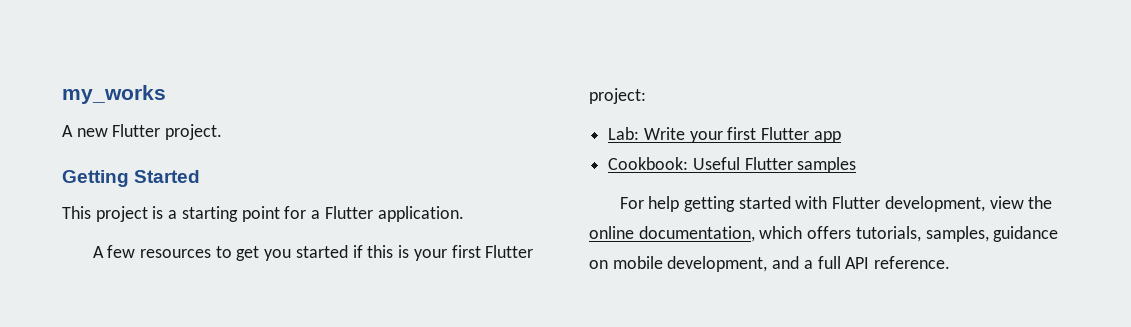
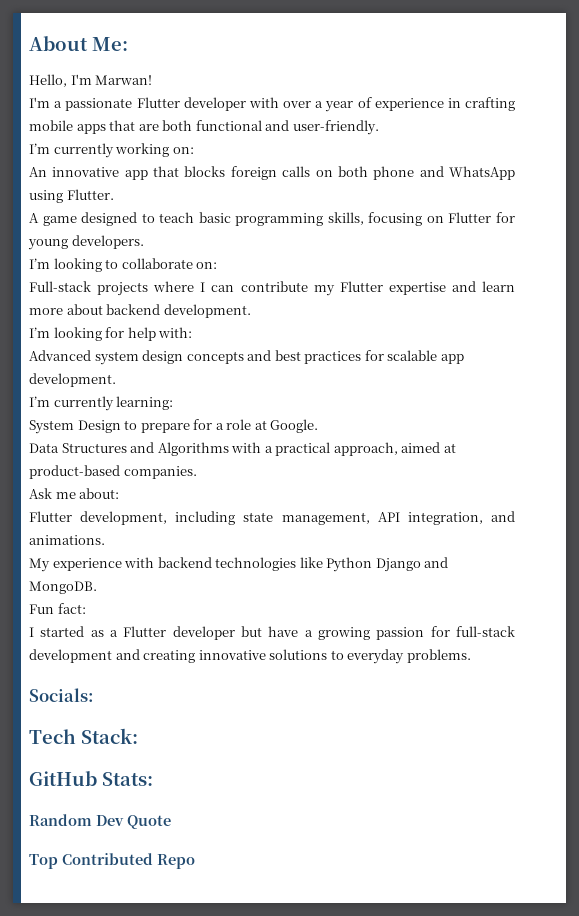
- my_works
- A new Flutter project.
- Getting Started
- This project is a starting point for a Flutter application.
- A few resources to get you started if this is your first Flutter project:
- Lab: Write your first Flutter app
- Cookbook: Useful Flutter samples
- For help getting started with Flutter development, view the online documentation, which offers tutorials, samples, guidance on mobile development, and a full API reference.
+ About Me:
+ Hello, I'm Marwan!
+ I'm a passionate Flutter developer with over a year of experience in crafting mobile apps that are both functional and user-friendly.
+ I’m currently working on:
+ An innovative app that blocks foreign calls on both phone and WhatsApp using Flutter.
+ A game designed to teach basic programming skills, focusing on Flutter for young developers.
+ I’m looking to collaborate on:
+ Full-stack projects where I can contribute my Flutter expertise and learn more about backend development.
+ I’m looking for help with:
+ Advanced system design concepts and best practices for scalable app development.
+ I’m currently learning:
+ System Design to prepare for a role at Google.
+ Data Structures and Algorithms with a practical approach, aimed at product-based companies.
+ Ask me about:
+ Flutter development, including state management, API integration, and animations.
+ My experience with backend technologies like Python Django and MongoDB.
+ Fun fact:
+ I started as a Flutter developer but have a growing passion for full-stack development and creating innovative solutions to everyday problems.
+ Socials:
+ Tech Stack:
+ GitHub Stats:
+ Random Dev Quote
+ Top Contributed Repo

